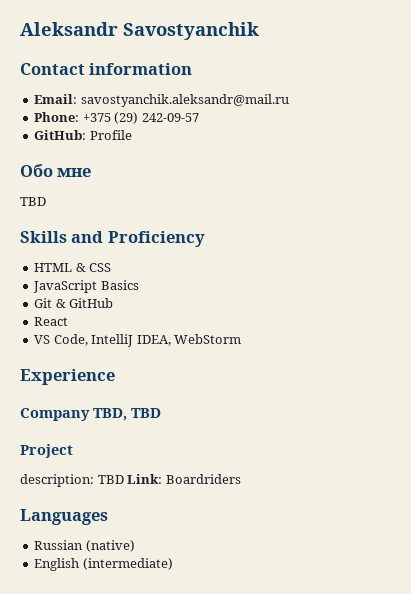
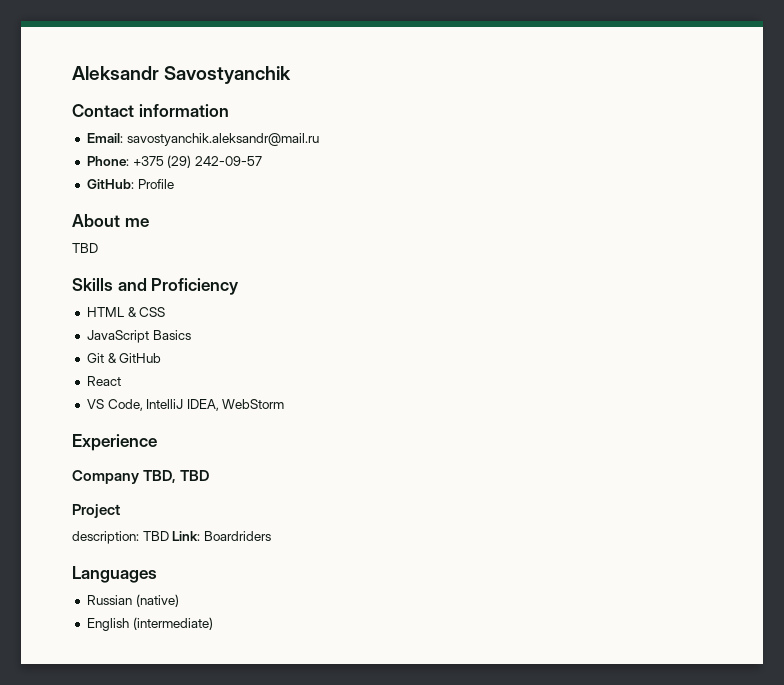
- Обо мне
+ About me

